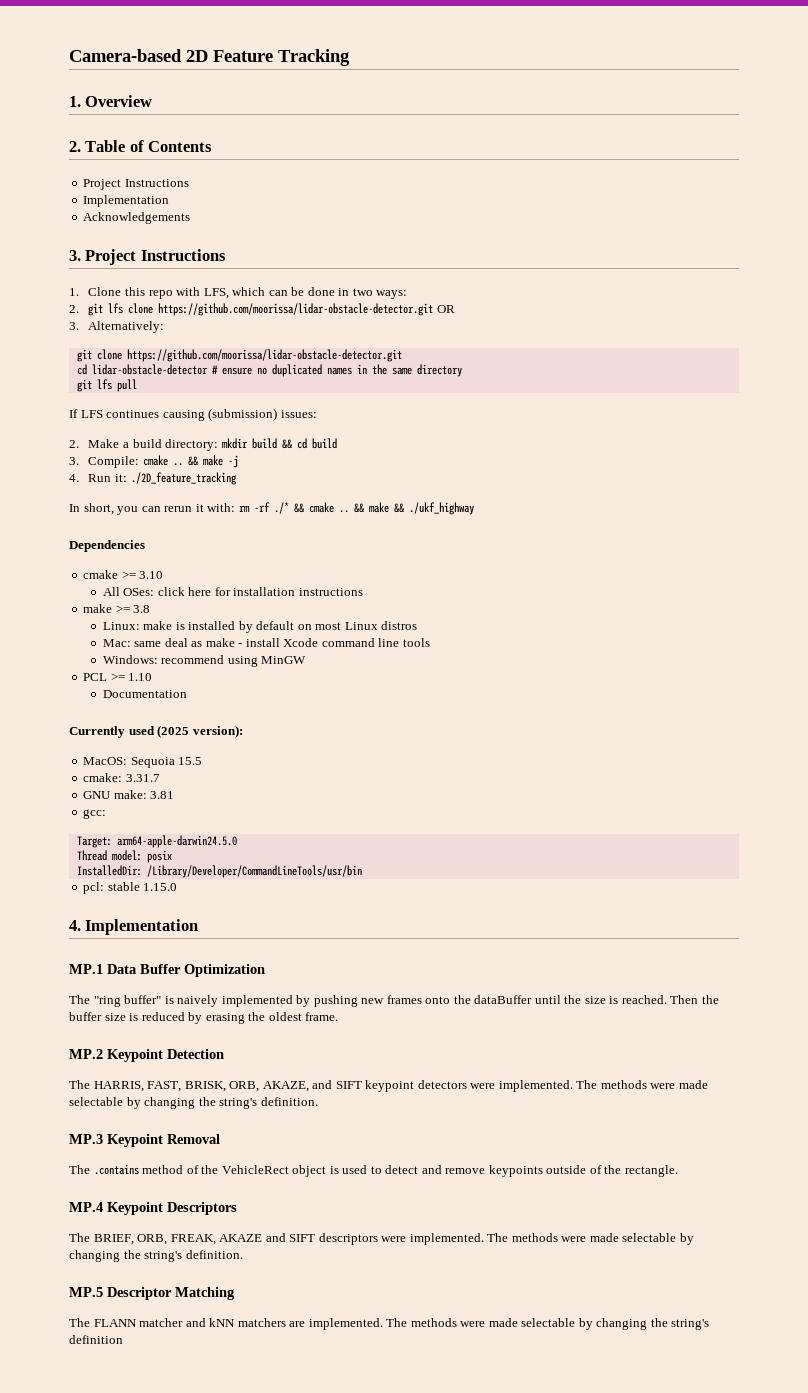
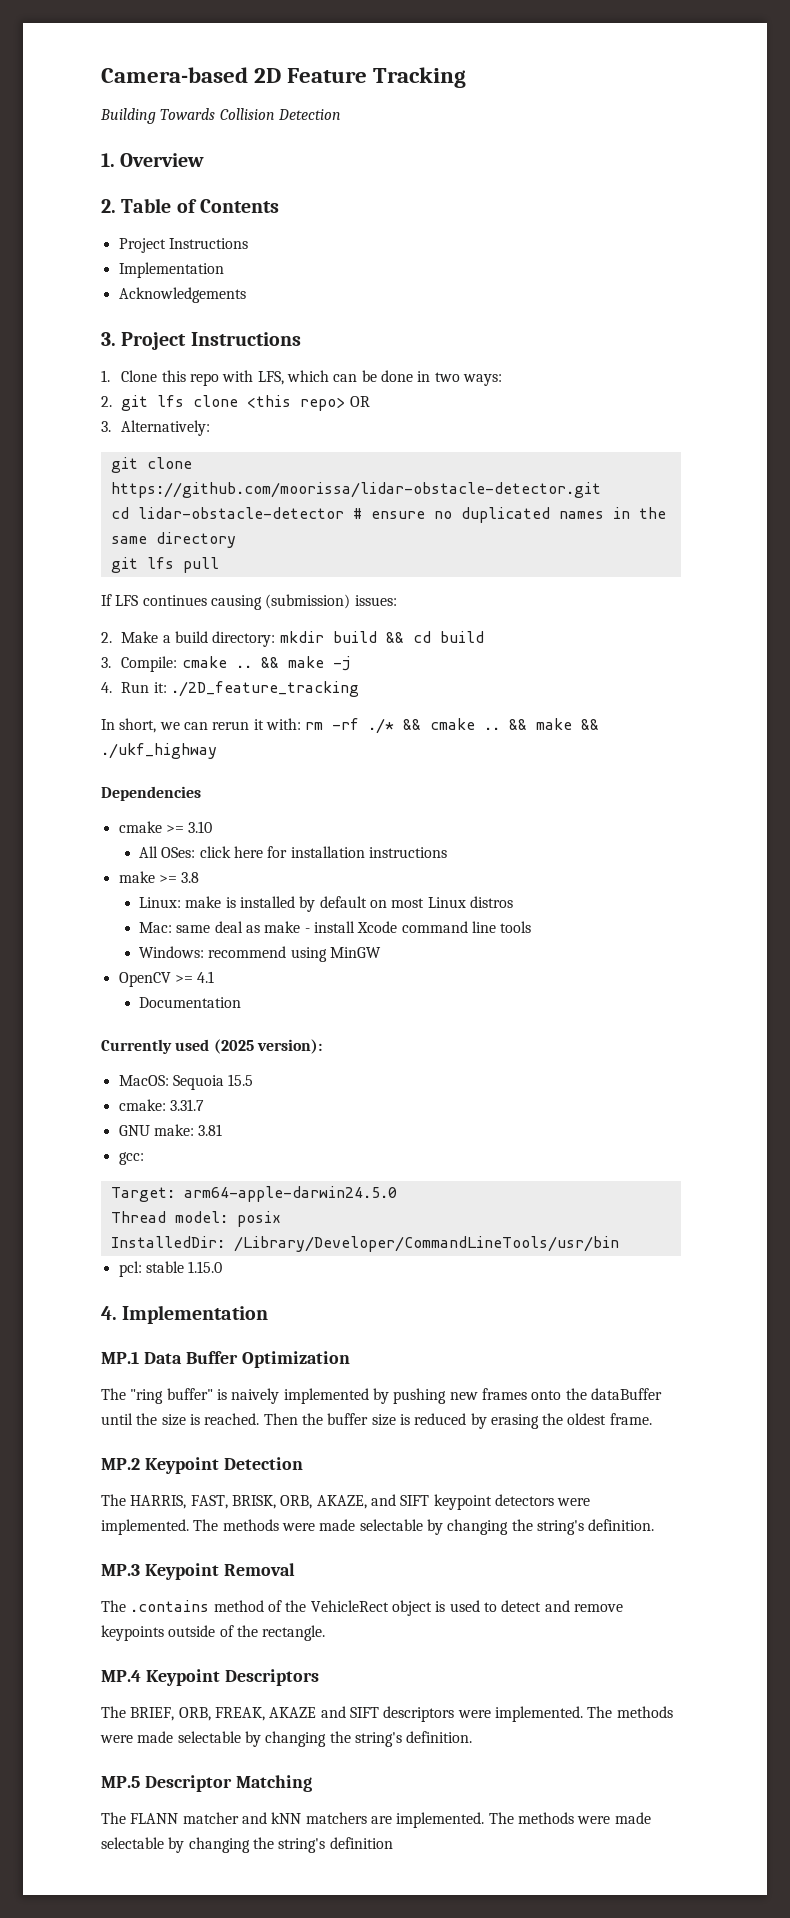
+ Building Towards Collision Detection
- 2. git lfs clone https://github.com/moorissa/lidar-obstacle-detector.git OR
+ 2. git lfs clone <this repo> OR
- In short, you can rerun it with: rm -rf ./* && cmake ..
+ In short, we can rerun it with: rm -rf ./* && cmake ..
- PCL >= 1.10
+ OpenCV >= 4.1

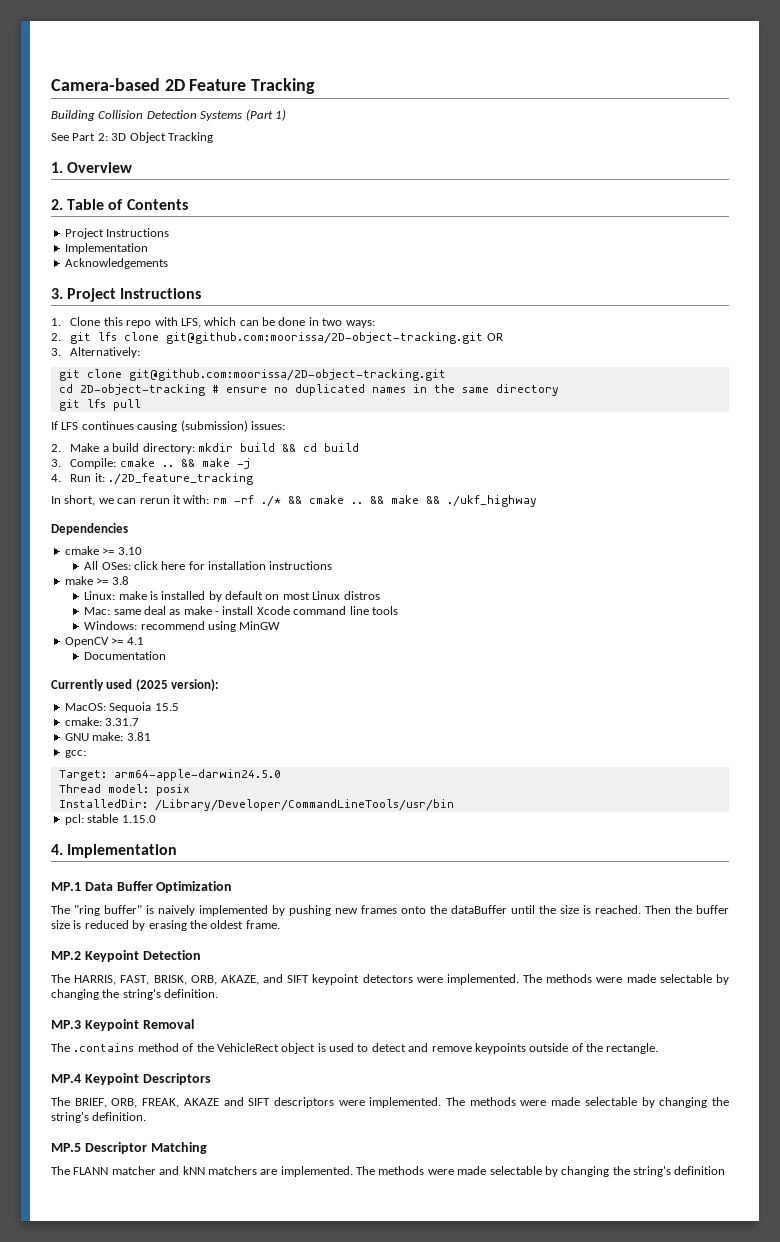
- Building Towards Collision Detection
+ Building Collision Detection Systems (Part 1)
+ See Part 2: 3D Object Tracking
- 2. git lfs clone <this repo> OR
+ 2. git lfs clone git@github.com:moorissa/2D-object-tracking.git OR
- git clone https://github.com/moorissa/lidar-obstacle-detector.git
- cd lidar-obstacle-detector # ensure no duplicated names in the same directory
+ git clone git@github.com:moorissa/2D-object-tracking.git
+ cd 2D-object-tracking # ensure no duplicated names in the same directory

